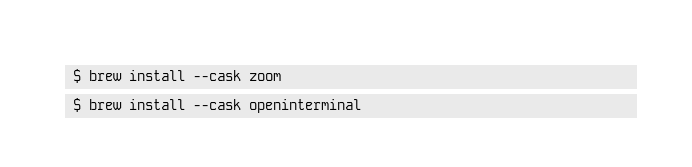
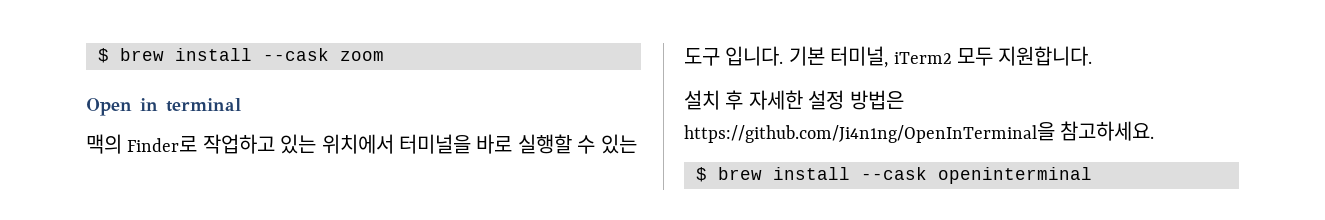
+ Open in terminal
+ 맥의 Finder로 작업하고 있는 위치에서 터미널을 바로 실행할 수 있는 도구 입니다. 기본 터미널, iTerm2 모두 지원합니다.
+ 설치 후 자세한 설정 방법은 https://github.com/Ji4n1ng/OpenInTerminal을 참고하세요.

